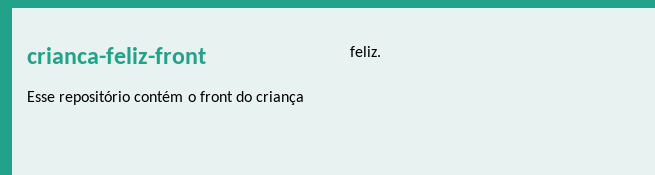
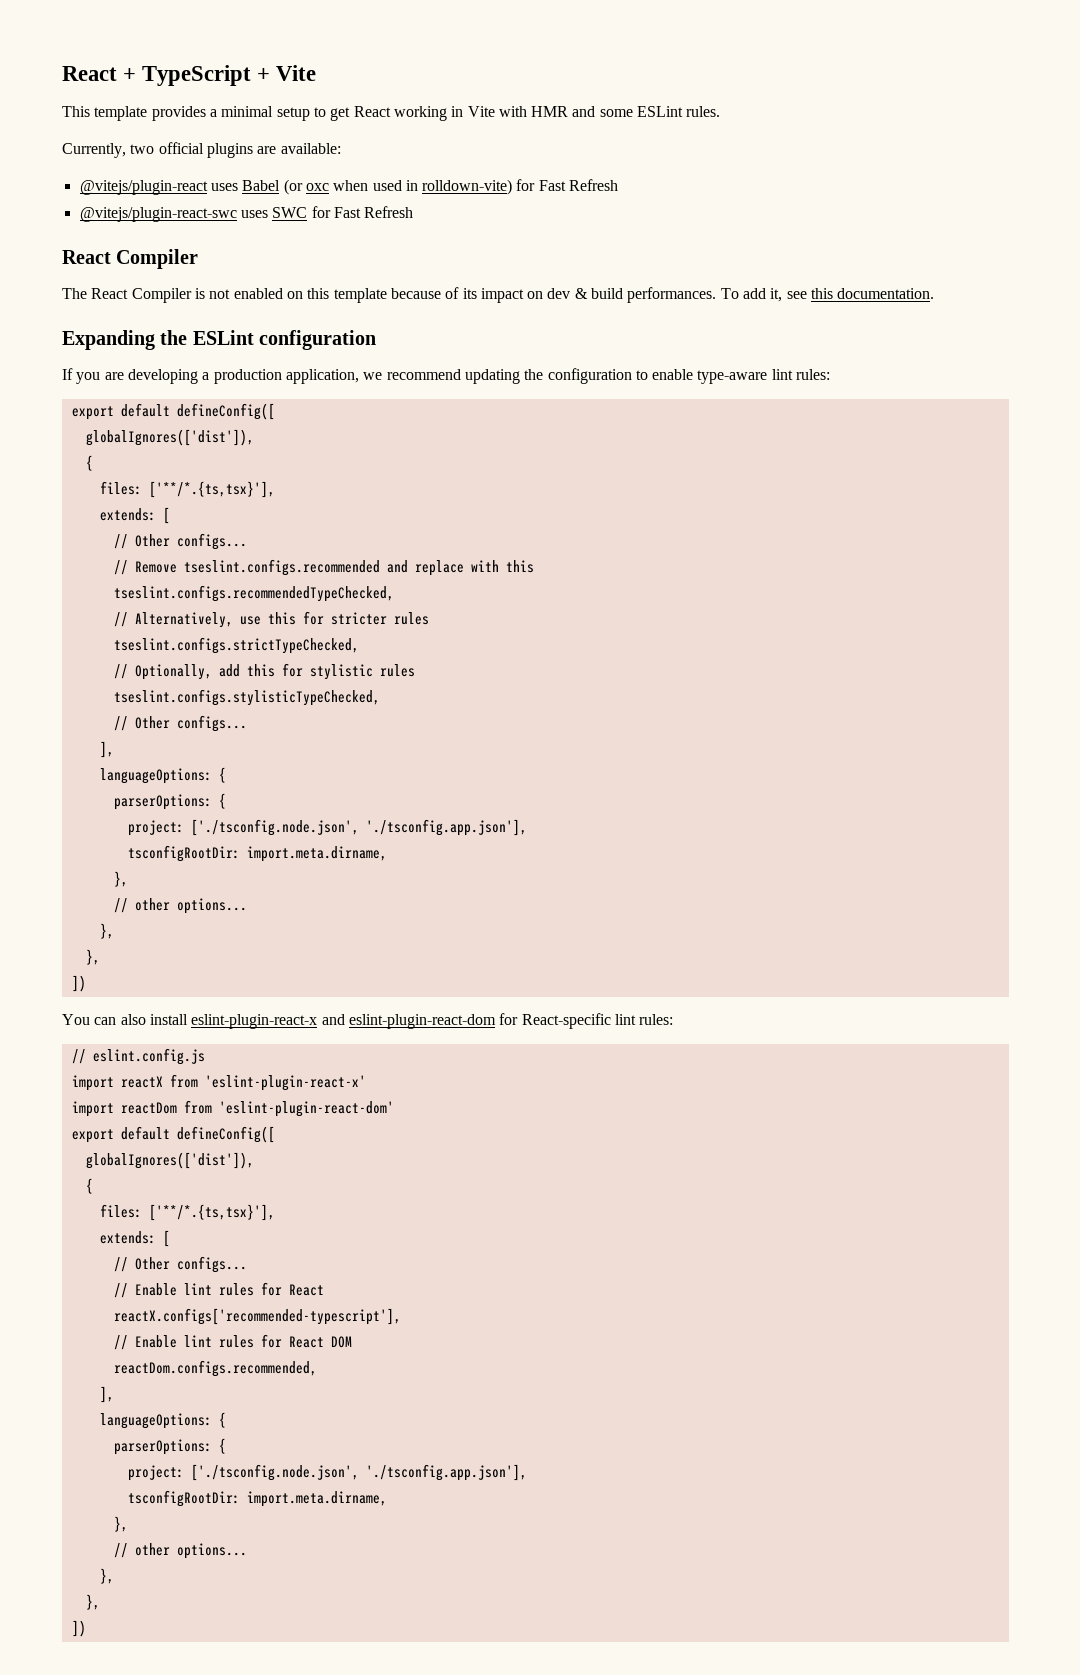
- crianca-feliz-front
- Esse repositório contém o front do criança feliz.
+ React + TypeScript + Vite
+ This template provides a minimal setup to get React working in Vite with HMR and some ESLint rules.
+ Currently, two official plugins are available:
+ @vitejs/plugin-react uses Babel (or oxc when used in rolldown-vite) for Fast Refresh
+ @vitejs/plugin-react-swc uses SWC for Fast Refresh
+ React Compiler
+ The React Compiler is not enabled on this template because of its impact on dev & build performances. To add it, see this documentation.
+ Expanding the ESLint configuration
+ If you are developing a production application, we recommend updating the configuration to enable type-aware lint rules:
+ export default defineConfig([
+ globalIgnores(['dist']),
+ {
+ files: ['**/*.{ts,tsx}'],
+ extends: [
+ // Other configs...
+ // Remove tseslint.configs.recommended and replace with this
+ tseslint.configs.recommendedTypeChecked,
+ // Alternatively, use this for stricter rules
+ tseslint.configs.strictTypeChecked,
+ // Optionally, add this for stylistic rules
+ tseslint.configs.stylisticTypeChecked,
+ // Other configs...
+ ],
+ languageOptions: {
+ parserOptions: {
+ project: ['./tsconfig.node.json', './tsconfig.app.json'],
+ tsconfigRootDir: import.meta.dirname,
+ },
+ // other options...
+ },
+ },
+ ])
+ You can also install eslint-plugin-react-x and eslint-plugin-react-dom for React-specific lint rules:
+ // eslint.config.js
+ import reactX from 'eslint-plugin-react-x'
+ import reactDom from 'eslint-plugin-react-dom'
+ export default defineConfig([
+ globalIgnores(['dist']),
+ {
+ files: ['**/*.{ts,tsx}'],
+ extends: [
+ // Other configs...
+ // Enable lint rules for React
+ reactX.configs['recommended-typescript'],
+ // Enable lint rules for React DOM
+ reactDom.configs.recommended,
+ ],
+ languageOptions: {
+ parserOptions: {
+ project: ['./tsconfig.node.json', './tsconfig.app.json'],
+ tsconfigRootDir: import.meta.dirname,
+ },
+ // other options...
+ },
+ },
+ ])

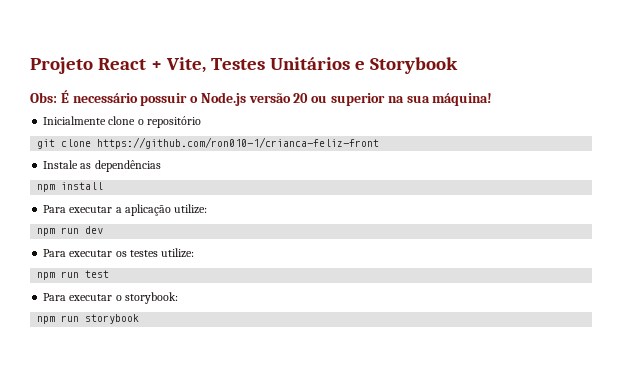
- React + TypeScript + Vite
- This template provides a minimal setup to get React working in Vite with HMR and some ESLint rules.
- Currently, two official plugins are available:
- @vitejs/plugin-react uses Babel (or oxc when used in rolldown-vite) for Fast Refresh
- @vitejs/plugin-react-swc uses SWC for Fast Refresh
- React Compiler
- The React Compiler is not enabled on this template because of its impact on dev & build performances. To add it, see this documentation.
- Expanding the ESLint configuration
- If you are developing a production application, we recommend updating the configuration to enable type-aware lint rules:
- export default defineConfig([
- globalIgnores(['dist']),
- {
- files: ['**/*.{ts,tsx}'],
- extends: [
- // Other configs...
- // Remove tseslint.configs.recommended and replace with this
- tseslint.configs.recommendedTypeChecked,
- // Alternatively, use this for stricter rules
- tseslint.configs.strictTypeChecked,
- // Optionally, add this for stylistic rules
- tseslint.configs.stylisticTypeChecked,
- // Other configs...
- ],
- languageOptions: {
- parserOptions: {
- project: ['./tsconfig.node.json', './tsconfig.app.json'],
- tsconfigRootDir: import.meta.dirname,
- },
- // other options...
- },
- },
- ])
- You can also install eslint-plugin-react-x and eslint-plugin-react-dom for React-specific lint rules:
- // eslint.config.js
- import reactX from 'eslint-plugin-react-x'
- import reactDom from 'eslint-plugin-react-dom'
- export default defineConfig([
- globalIgnores(['dist']),
- {
- files: ['**/*.{ts,tsx}'],
- extends: [
- // Other configs...
- // Enable lint rules for React
- reactX.configs['recommended-typescript'],
- // Enable lint rules for React DOM
- reactDom.configs.recommended,
- ],
- languageOptions: {
- parserOptions: {
- project: ['./tsconfig.node.json', './tsconfig.app.json'],
- tsconfigRootDir: import.meta.dirname,
- },
- // other options...
- },
- },
- ])
+ Projeto React + Vite, Testes Unitários e Storybook
+ Obs: É necessário possuir o Node.js versão 20 ou superior na sua máquina!
+ Inicialmente clone o repositório
+ git clone https://github.com/ron010-1/crianca-feliz-front
+ Instale as dependências
+ npm install
+ Para executar a aplicação utilize:
+ npm run dev
+ Para executar os testes utilize:
+ npm run test
+ Para executar o storybook:
+ npm run storybook

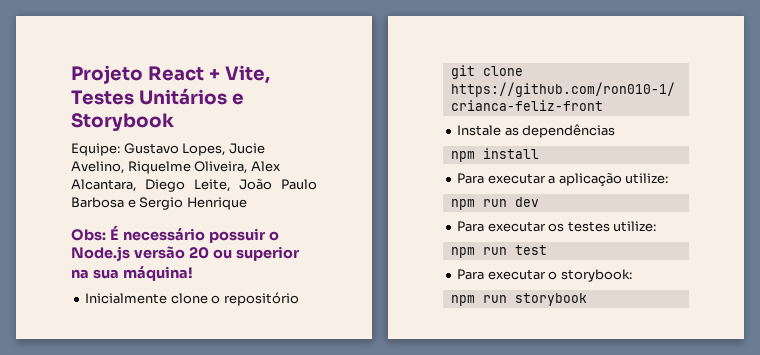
+ Equipe: Gustavo Lopes, Jucie Avelino, Riquelme Oliveira, Alex Alcantara, Diego Leite, João Paulo Barbosa e Sergio Henrique

